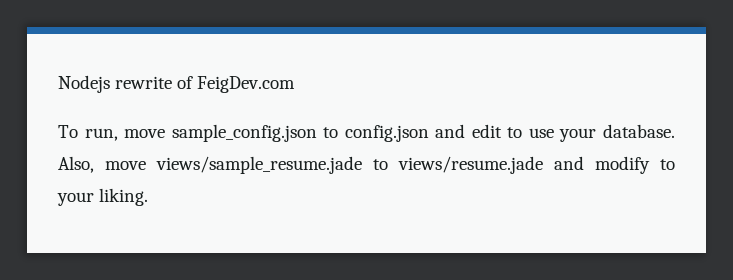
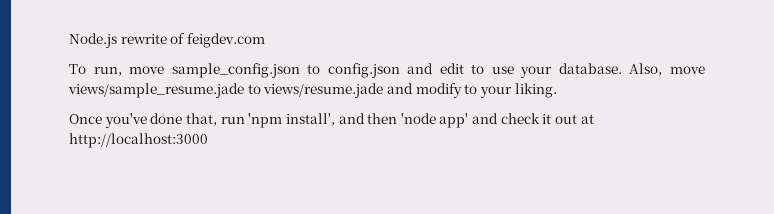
- Nodejs rewrite of FeigDev.com
+ Node.js rewrite of feigdev.com
+ Once you've done that, run 'npm install', and then 'node app' and check it out at http://localhost:3000

